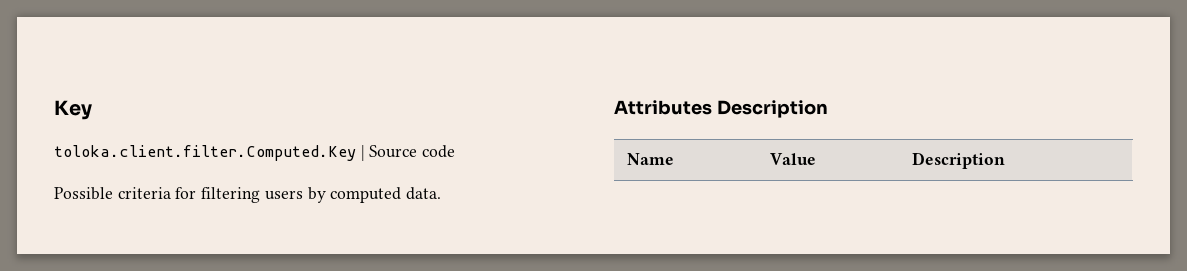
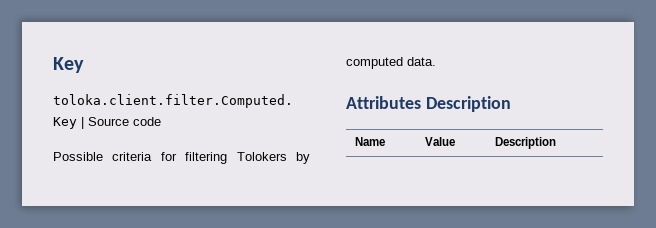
- Possible criteria for filtering users by computed data.
+ Possible criteria for filtering Tolokers by computed data.

